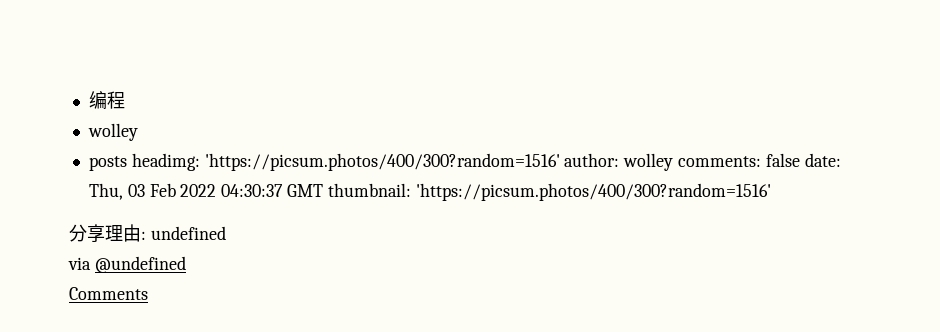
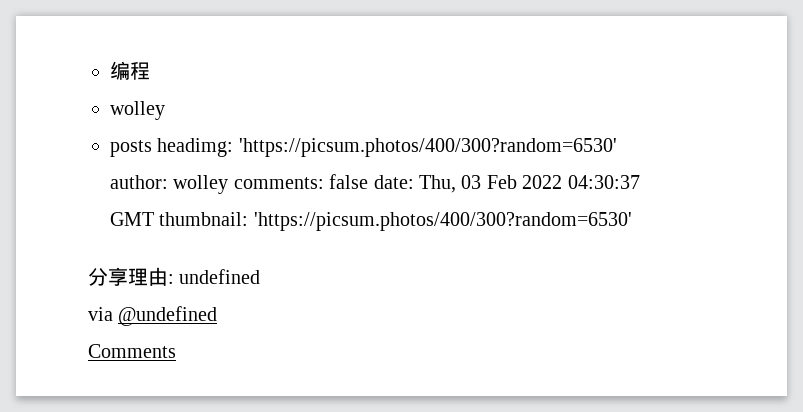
- posts headimg: 'https://picsum.photos/400/300?random=1516' author: wolley comments: false date: Thu, 03 Feb 2022 04:30:37 GMT thumbnail: 'https://picsum.photos/400/300?random=1516'
+ posts headimg: 'https://picsum.photos/400/300?random=6530' author: wolley comments: false date: Thu, 03 Feb 2022 04:30:37 GMT thumbnail: 'https://picsum.photos/400/300?random=6530'

